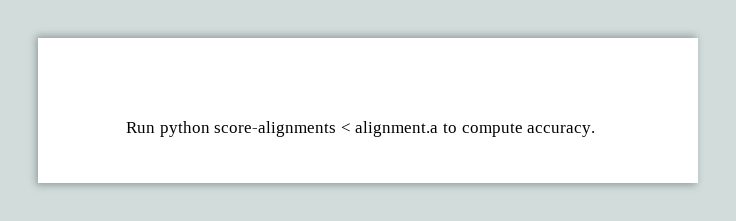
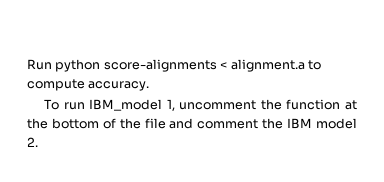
+ To run IBM_model 1, uncomment the function at the bottom of the file and comment the IBM model 2.

